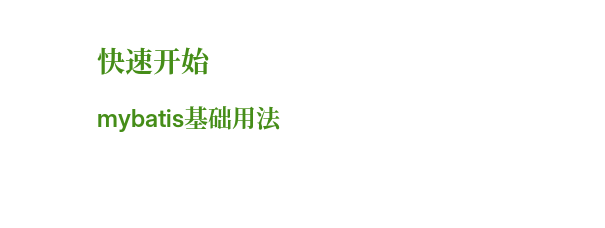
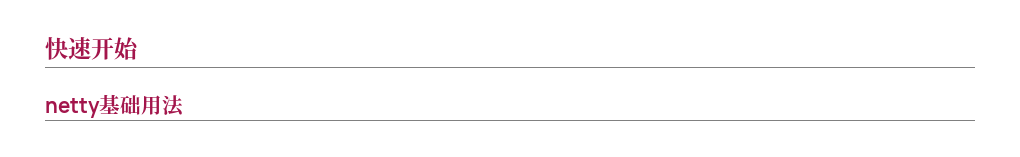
- mybatis基础用法
+ netty基础用法

